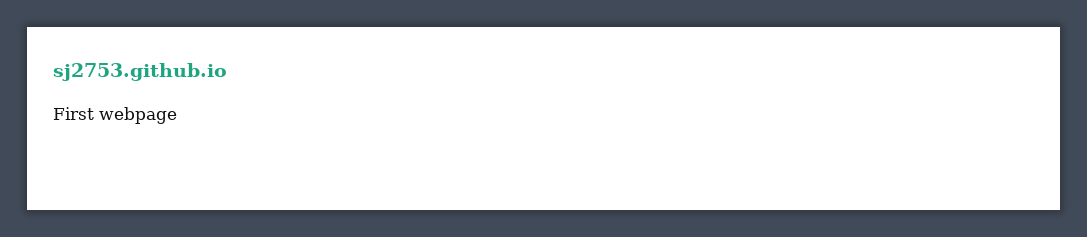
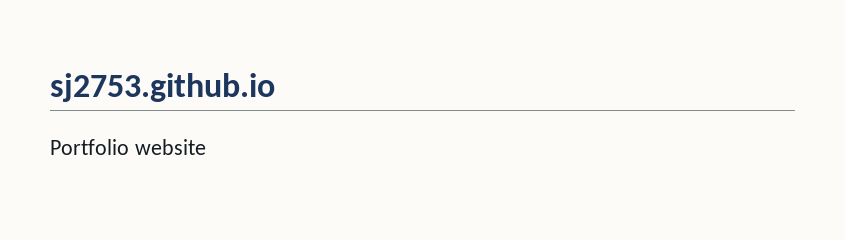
- First webpage
+ Portfolio website

